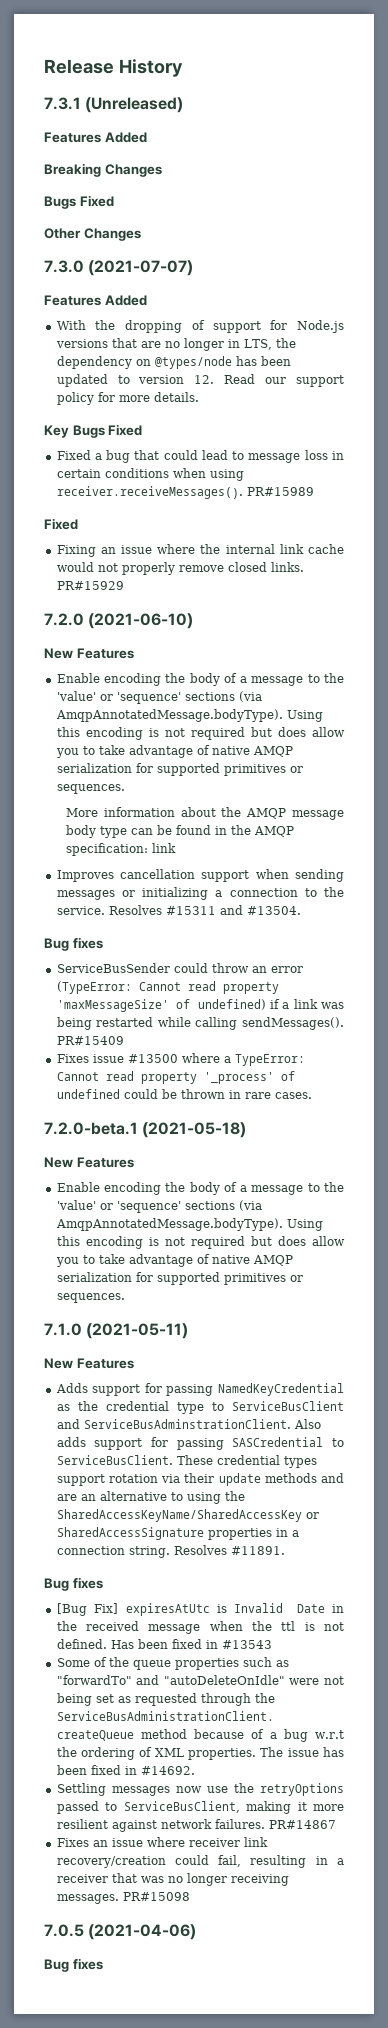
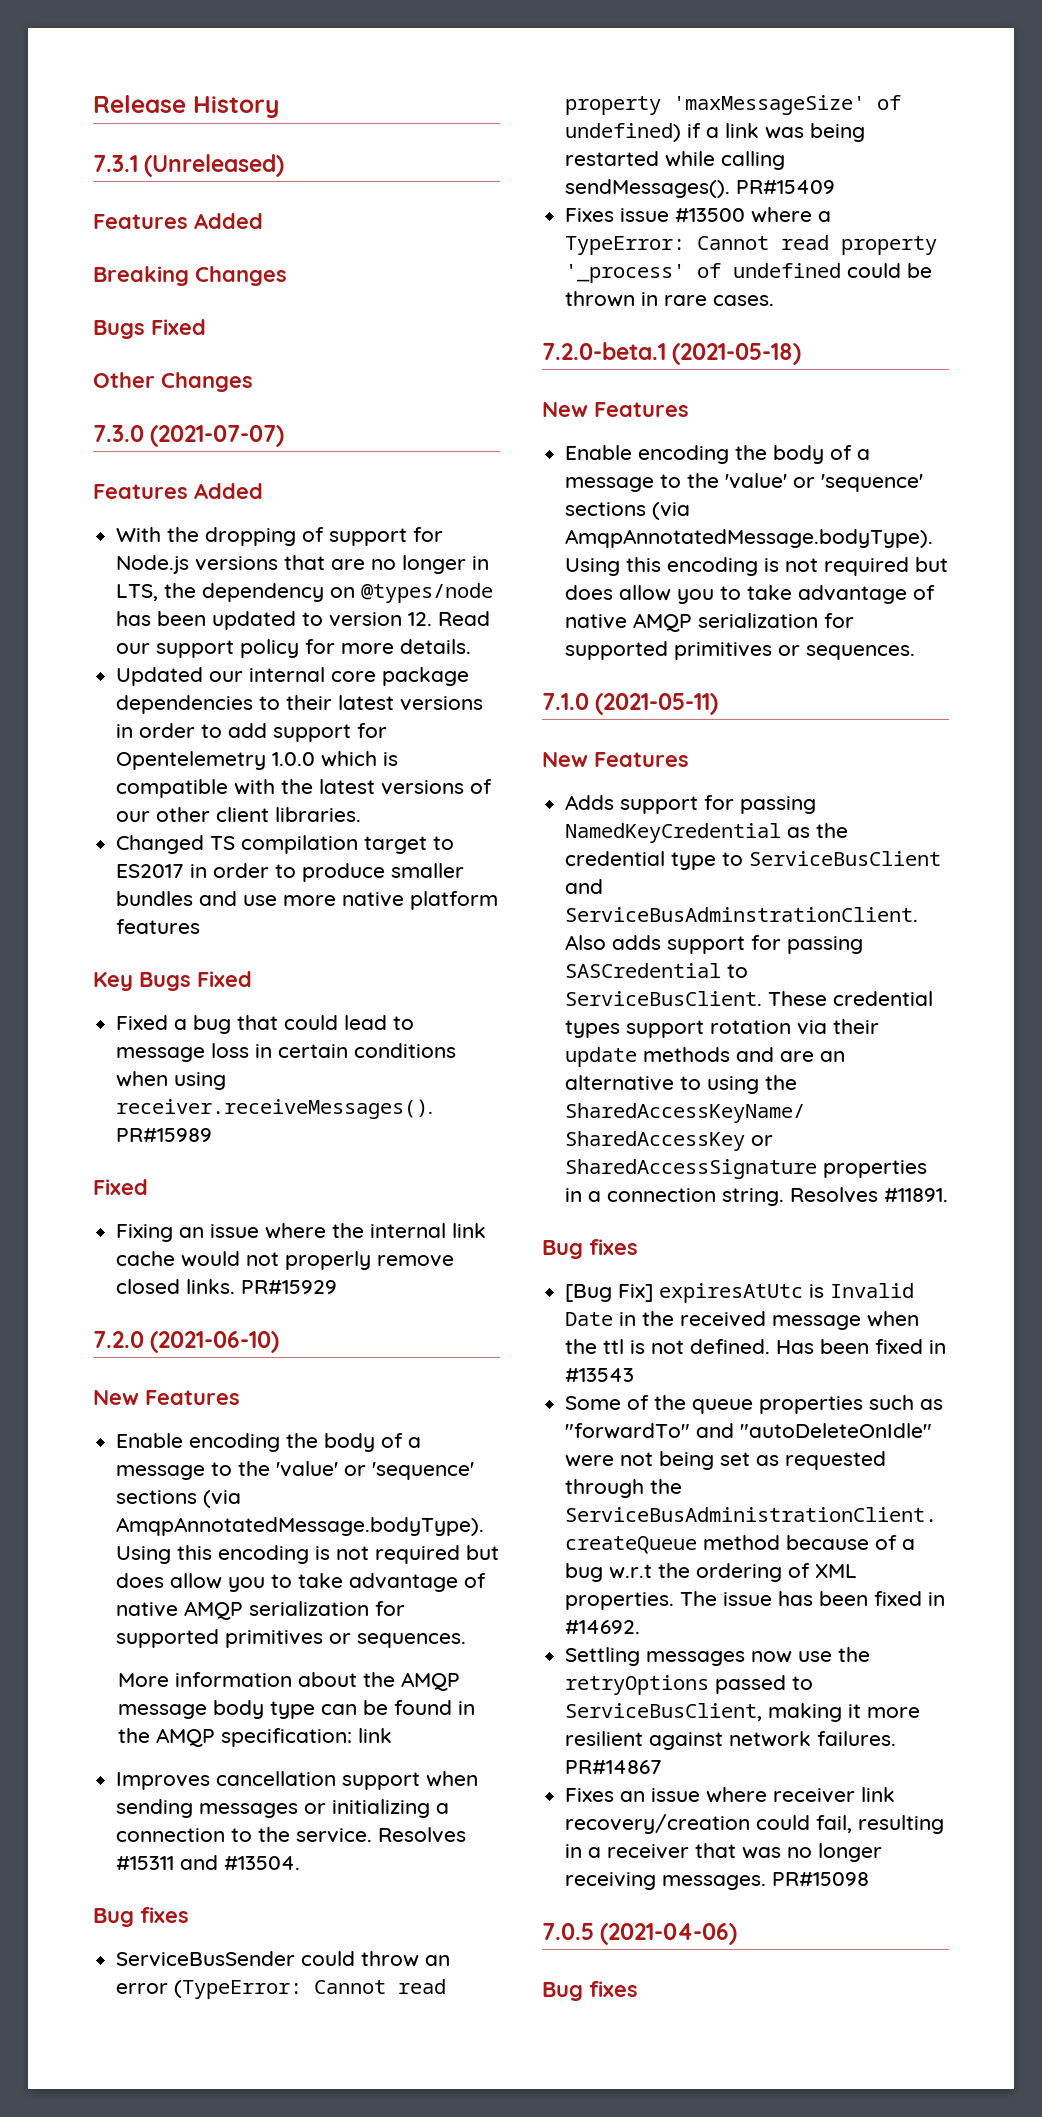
+ Updated our internal core package dependencies to their latest versions in order to add support for Opentelemetry 1.0.0 which is compatible with the latest versions of our other client libraries.
+ Changed TS compilation target to ES2017 in order to produce smaller bundles and use more native platform features

